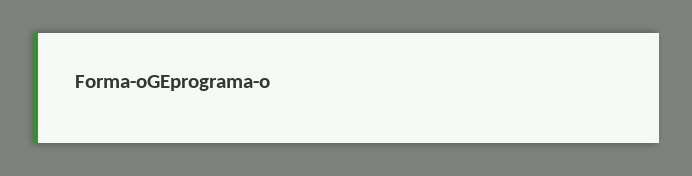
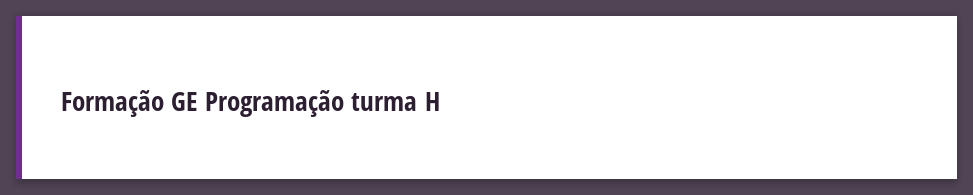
- Forma-oGEprograma-o
+ Formação GE Programação turma H

